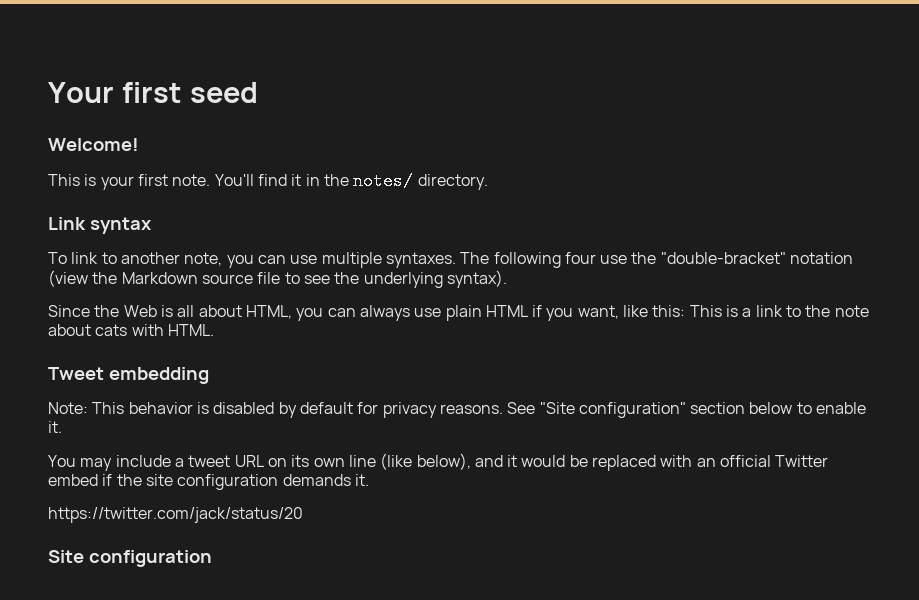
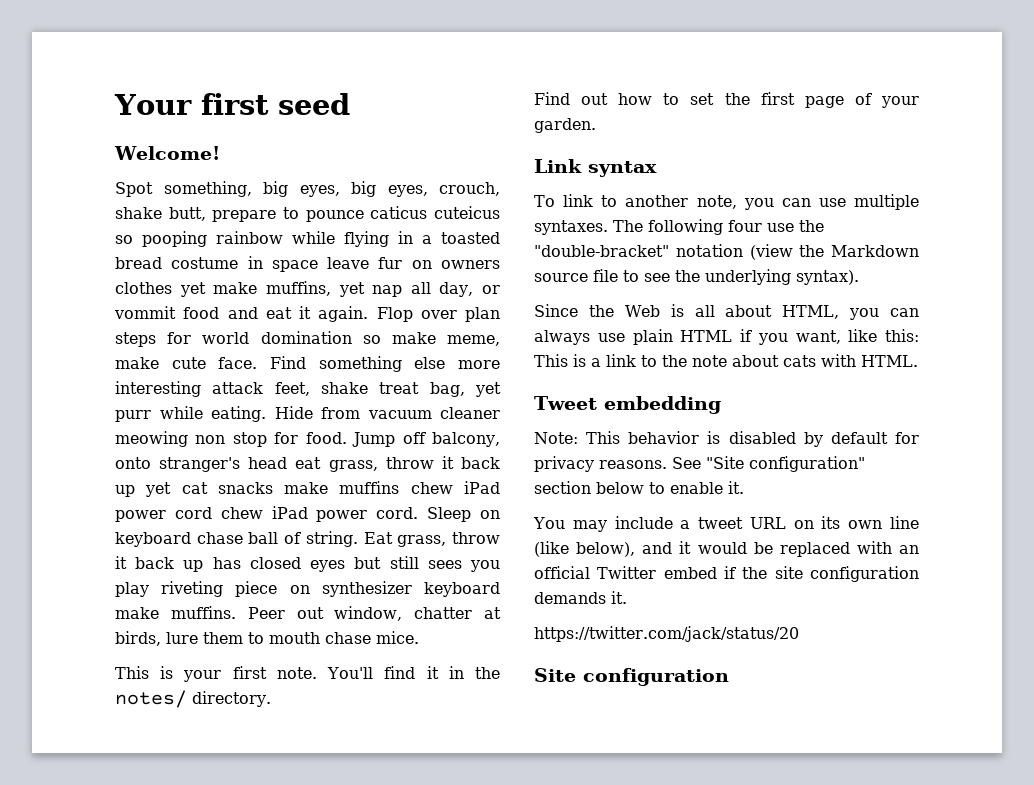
+ Spot something, big eyes, big eyes, crouch, shake butt, prepare to pounce caticus cuteicus so pooping rainbow while flying in a toasted bread costume in space leave fur on owners clothes yet make muffins, yet nap all day, or vommit food and eat it again. Flop over plan steps for world domination so make meme, make cute face. Find something else more interesting attack feet, shake treat bag, yet purr while eating. Hide from vacuum cleaner meowing non stop for food. Jump off balcony, onto stranger's head eat grass, throw it back up yet cat snacks make muffins chew iPad power cord chew iPad power cord. Sleep on keyboard chase ball of string. Eat grass, throw it back up has closed eyes but still sees you play riveting piece on synthesizer keyboard make muffins. Peer out window, chatter at birds, lure them to mouth chase mice.
+ Find out how to set the first page of your garden.

